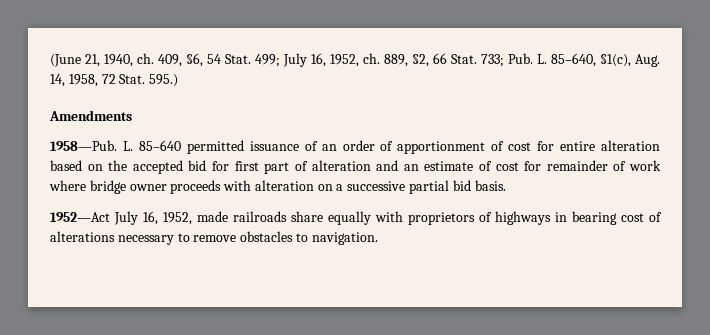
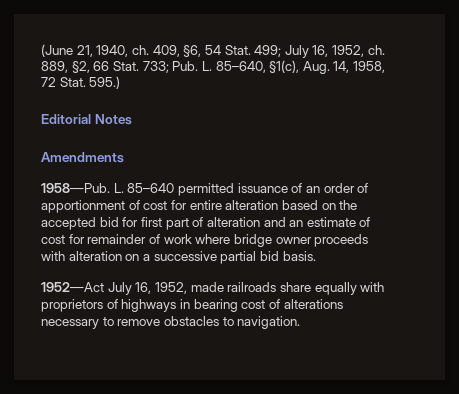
+ Editorial Notes

